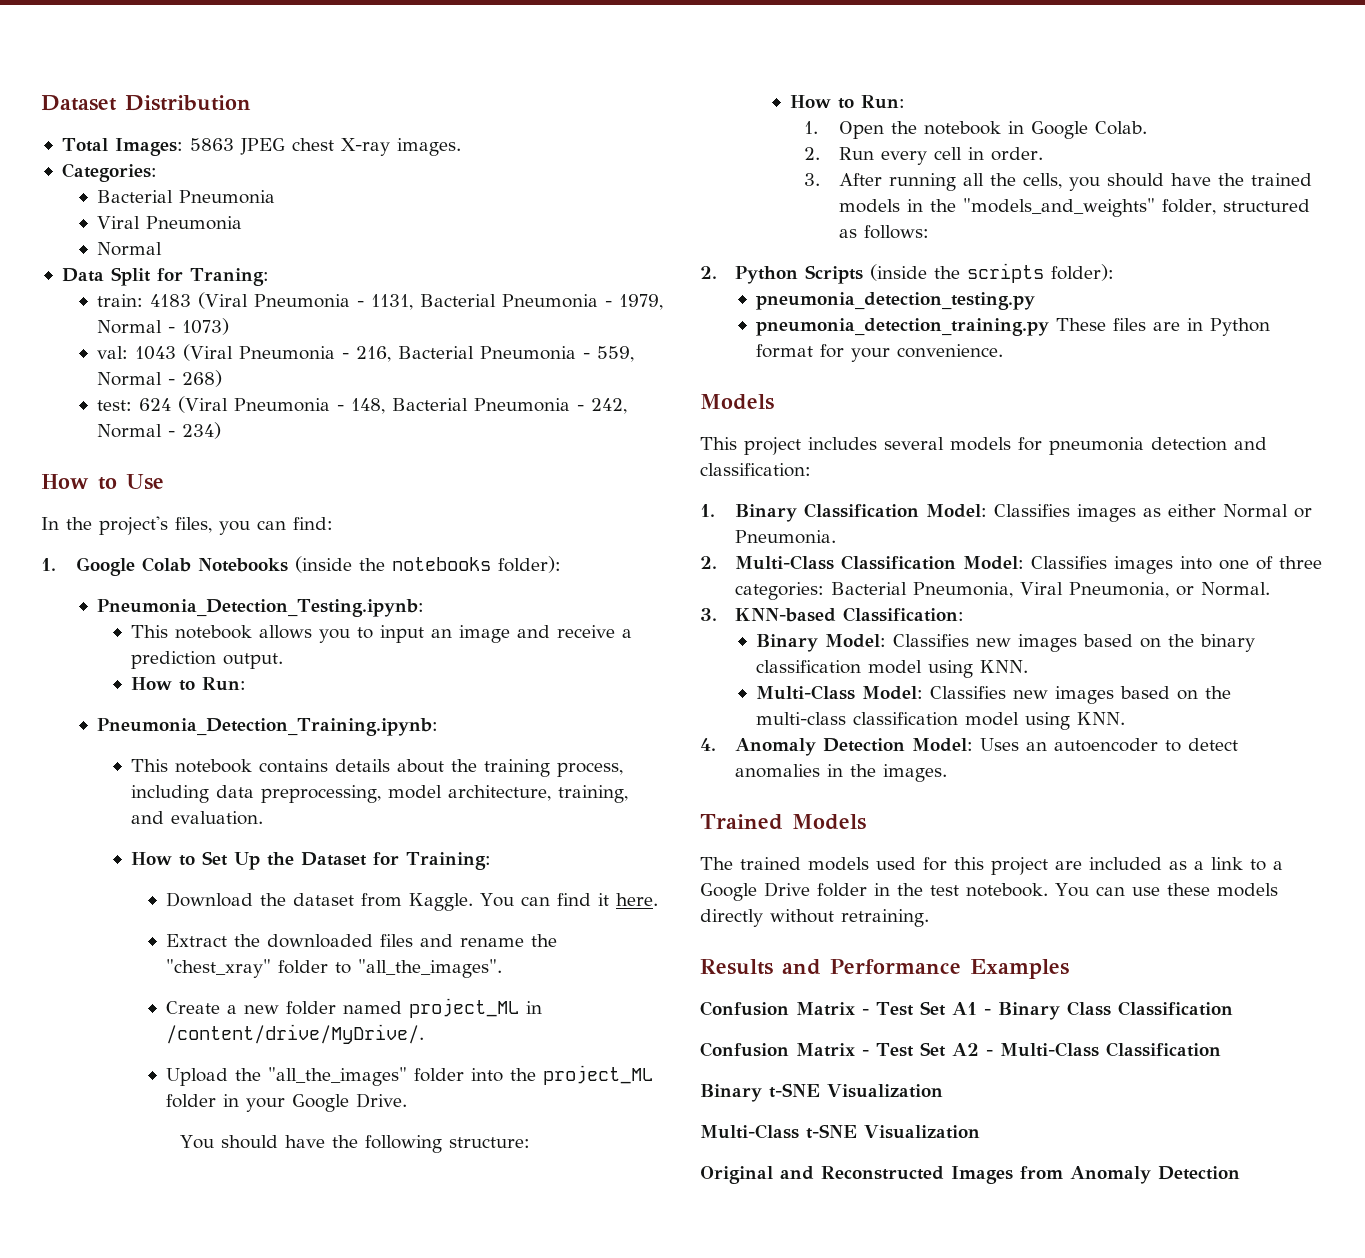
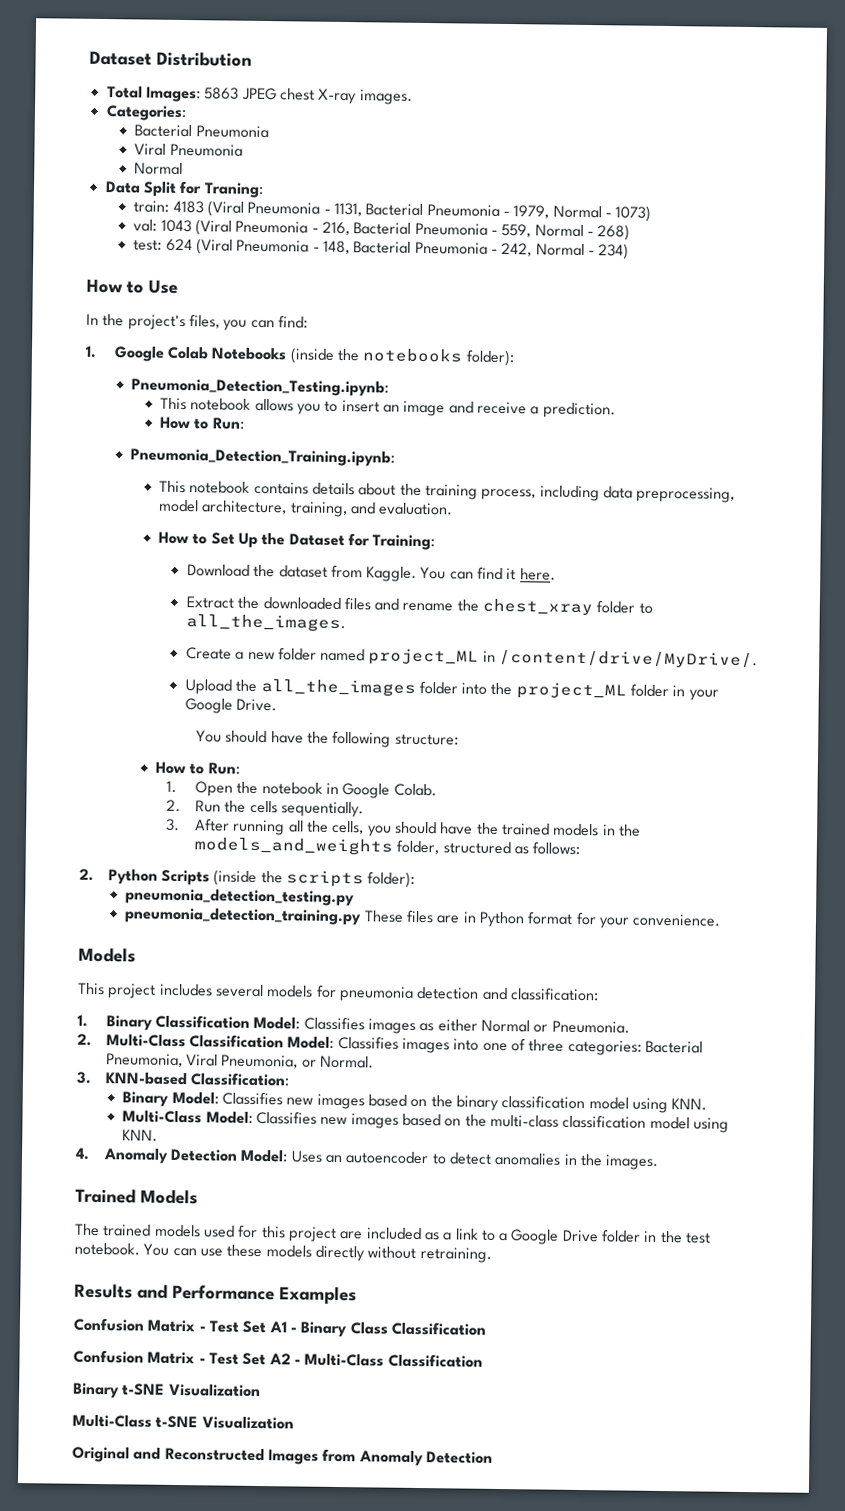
- This notebook allows you to input an image and receive a prediction output.
+ This notebook allows you to insert an image and receive a prediction.
- Extract the downloaded files and rename the "chest_xray" folder to "all_the_images".
+ Extract the downloaded files and rename the chest_xray folder to all_the_images.
- Upload the "all_the_images" folder into the project_ML folder in your Google Drive.
+ Upload the all_the_images folder into the project_ML folder in your Google Drive.
- 2. Run every cell in order.
+ 2. Run the cells sequentially.
- 3. After running all the cells, you should have the trained models in the "models_and_weights" folder, structured as follows:
+ 3. After running all the cells, you should have the trained models in the models_and_weights folder, structured as follows:

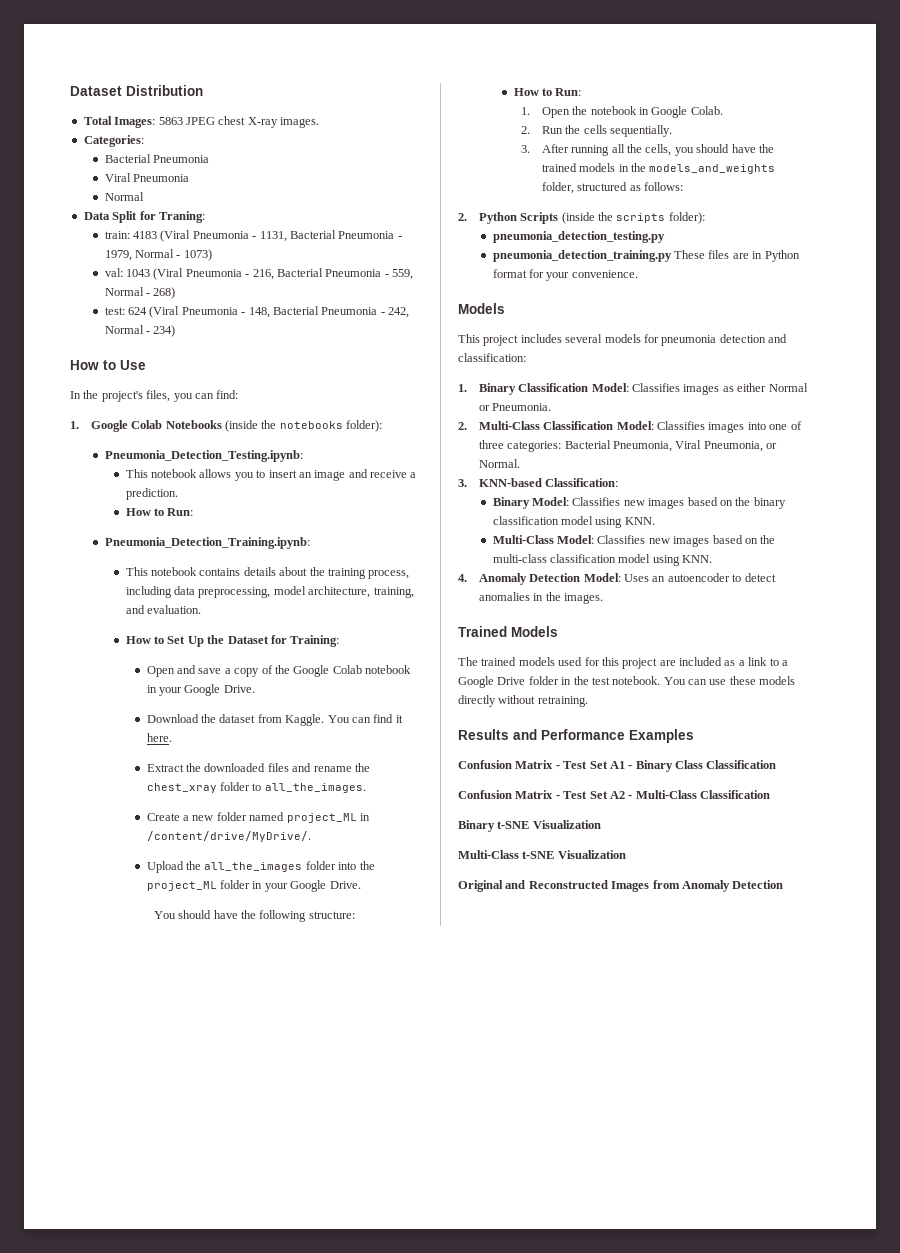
+ Open and save a copy of the Google Colab notebook in your Google Drive.

